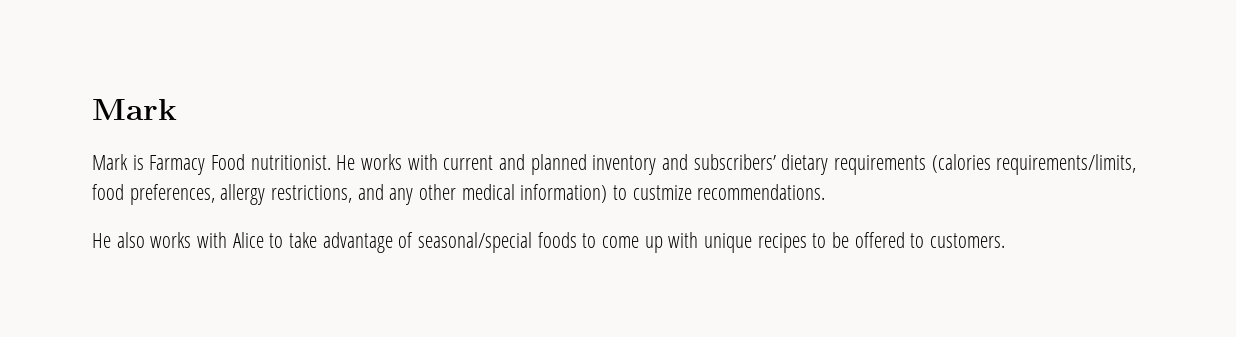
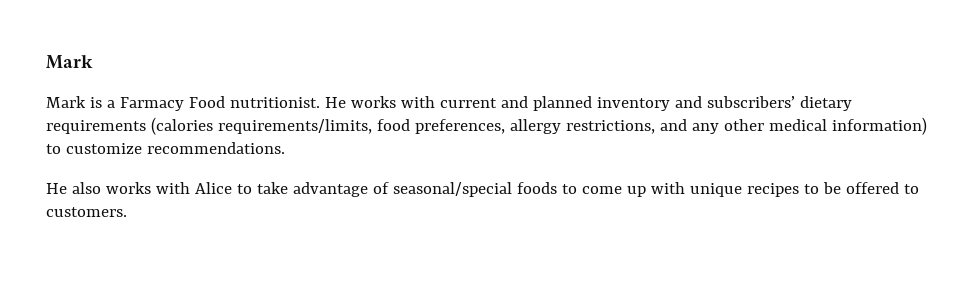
- Mark is Farmacy Food nutritionist.
+ Mark is a Farmacy Food nutritionist.
- He works with current and planned inventory and subscribers’ dietary requirements (calories requirements/limits, food preferences, allergy restrictions, and any other medical information) to custmize recommendations.
+ He works with current and planned inventory and subscribers’ dietary requirements (calories requirements/limits, food preferences, allergy restrictions, and any other medical information) to customize recommendations.

